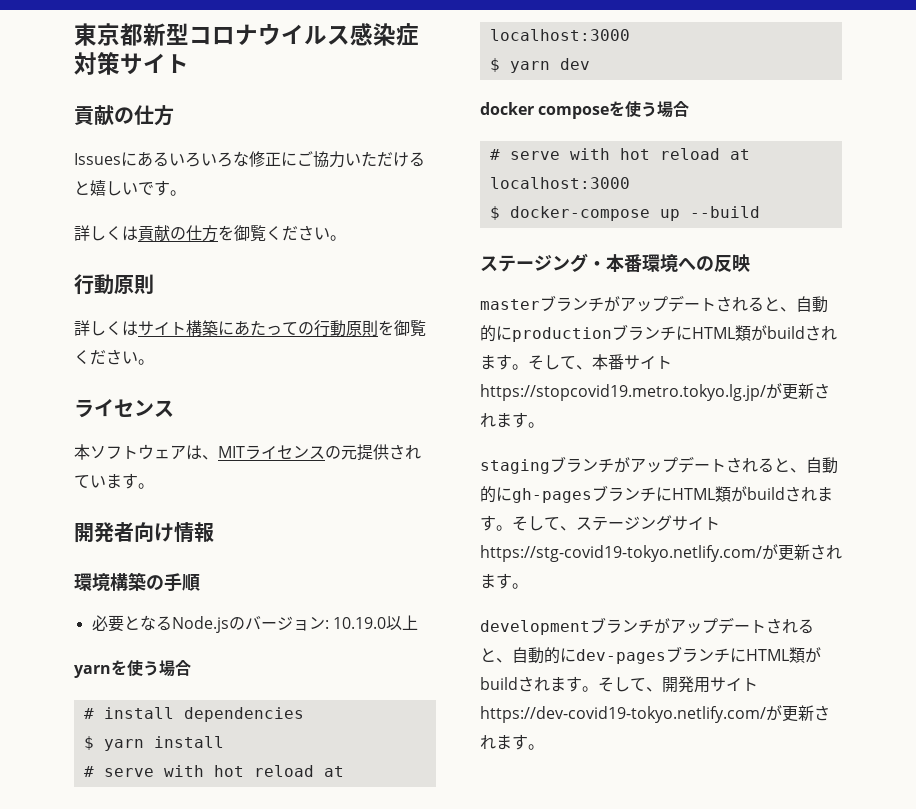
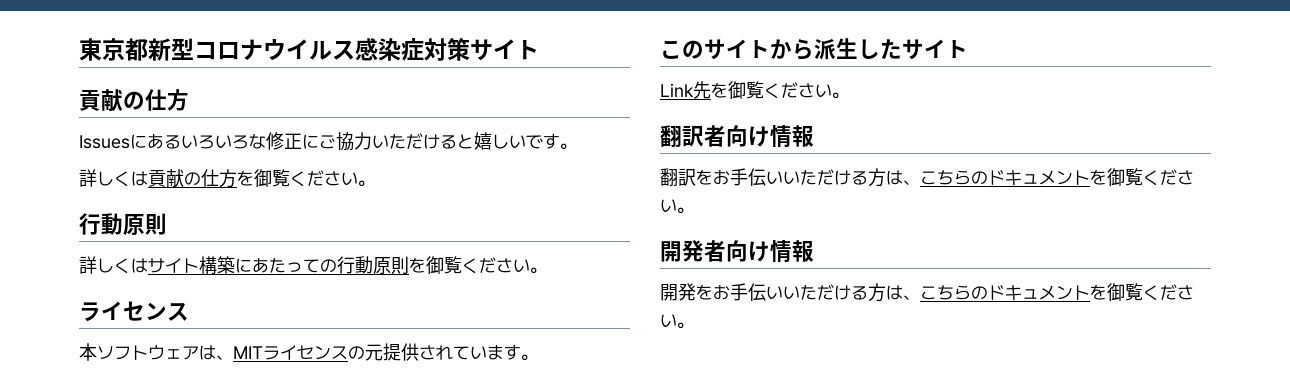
+ このサイトから派生したサイト
+ Link先を御覧ください。
+ 翻訳者向け情報
+ 翻訳をお手伝いいただける方は、こちらのドキュメントを御覧ください。
  開発者向け情報
- 環境構築の手順
- 必要となるNode.jsのバージョン: 10.19.0以上
- yarnを使う場合
- # install dependencies
- $ yarn install
- # serve with hot reload at localhost:3000
- $ yarn dev
- docker composeを使う場合
- # serve with hot reload at localhost:3000
- $ docker-compose up --build
- ステージング・本番環境への反映
- masterブランチがアップデートされると、自動的にproductionブランチにHTML類がbuildされます。そして、本番サイトhttps://stopcovid19.metro.tokyo.lg.jp/が更新されます。
- stagingブランチがアップデートされると、自動的にgh-pagesブランチにHTML類がbuildされます。そして、ステージングサイトhttps://stg-covid19-tokyo.netlify.com/が更新されます。
- developmentブランチがアップデートされると、自動的にdev-pagesブランチにHTML類がbuildされます。そして、開発用サイトhttps://dev-covid19-tokyo.netlify.com/が更新されます。
+ 開発をお手伝いいただける方は、こちらのドキュメントを御覧ください。

